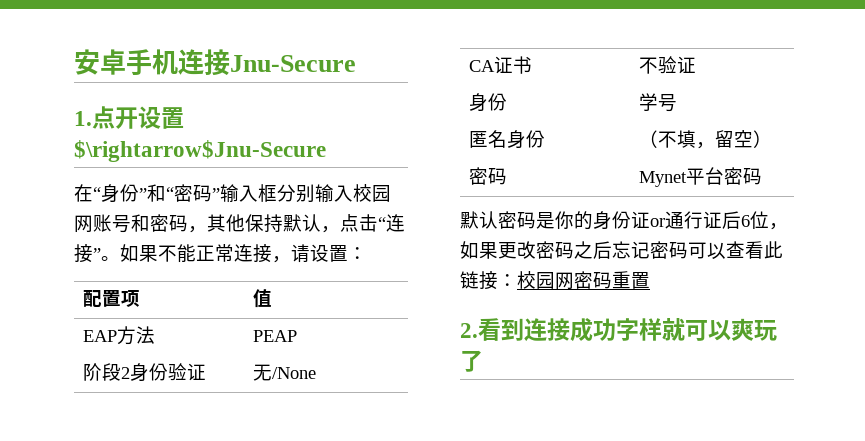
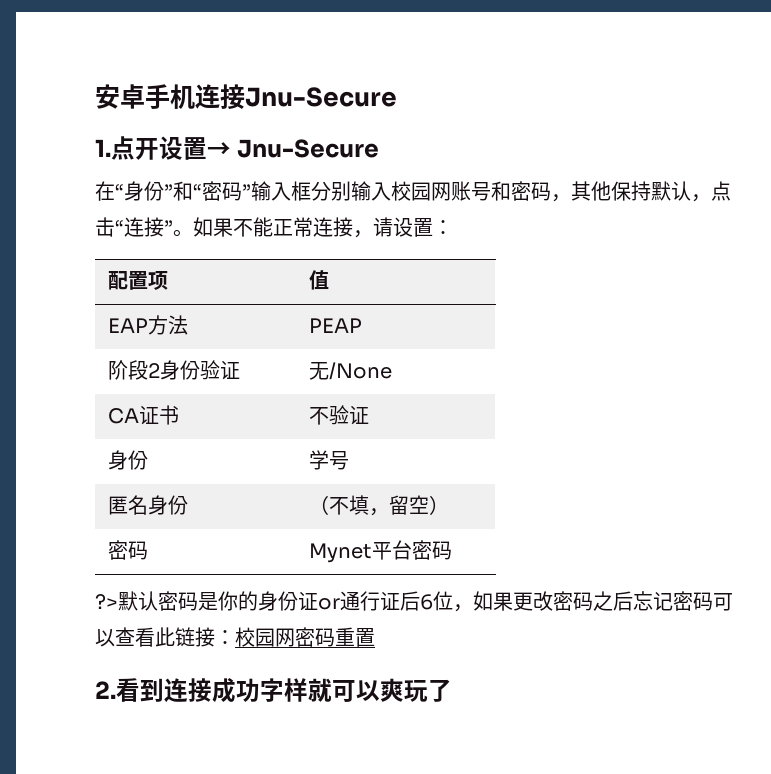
- 1.点开设置$\rightarrow$Jnu-Secure
+ 1.点开设置→ Jnu-Secure
- 默认密码是你的身份证or通行证后6位，如果更改密码之后忘记密码可以查看此链接：校园网密码重置
+ ?>默认密码是你的身份证or通行证后6位，如果更改密码之后忘记密码可以查看此链接：校园网密码重置

